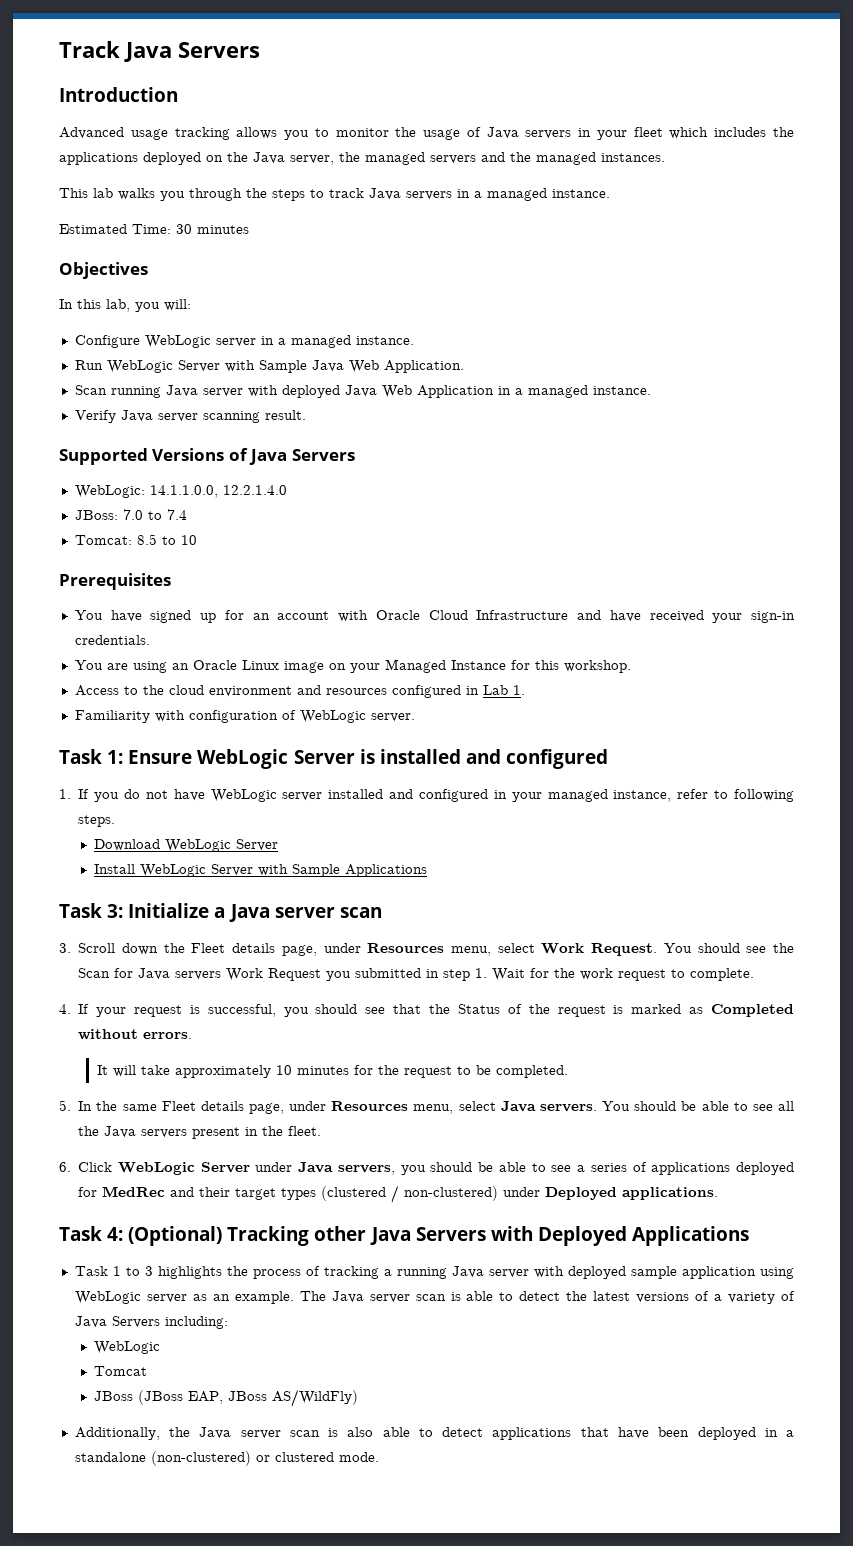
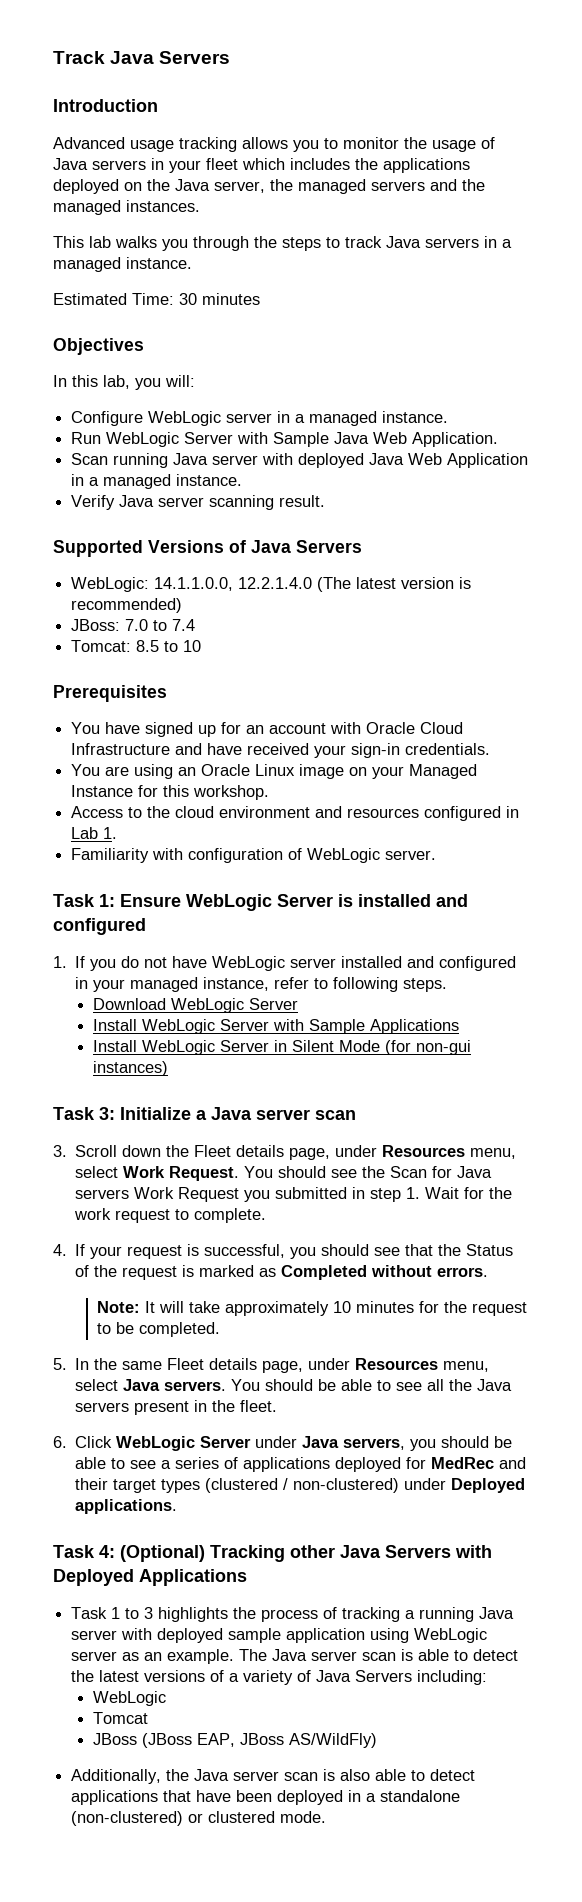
- WebLogic: 14.1.1.0.0, 12.2.1.4.0
+ WebLogic: 14.1.1.0.0, 12.2.1.4.0 (The latest version is recommended)
+ Install WebLogic Server in Silent Mode (for non-gui instances)
- It will take approximately 10 minutes for the request to be completed.
+ Note: It will take approximately 10 minutes for the request to be completed.

